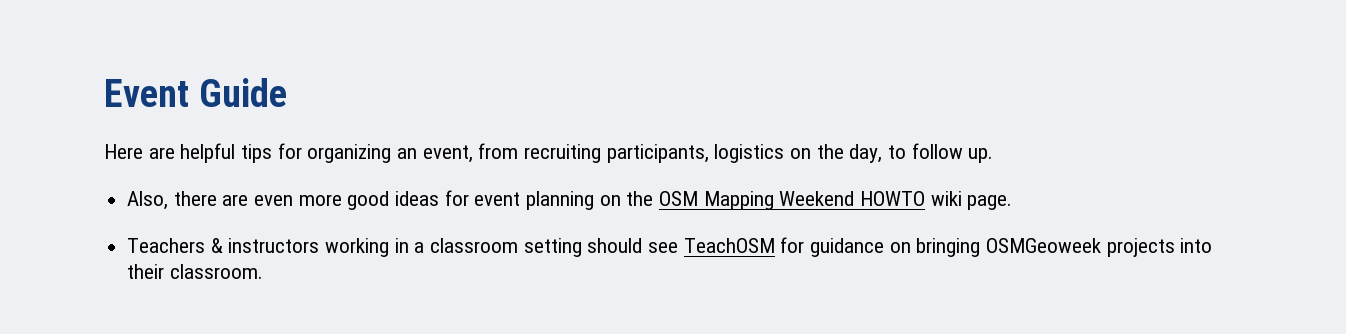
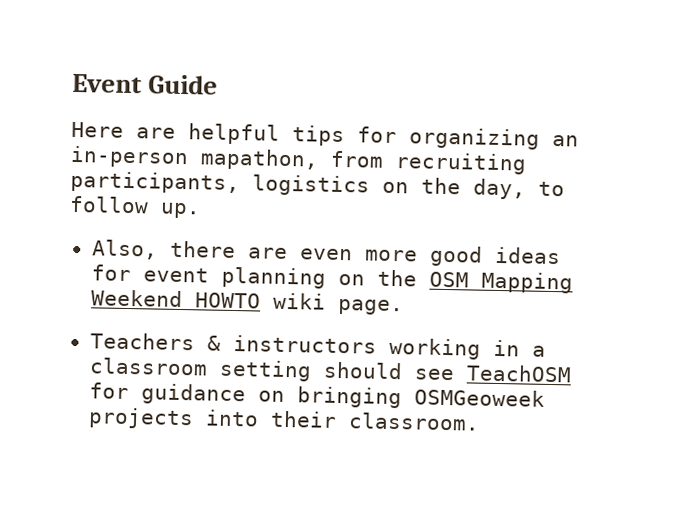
- Here are helpful tips for organizing an event, from recruiting participants, logistics on the day, to follow up.
+ Here are helpful tips for organizing an in-person mapathon, from recruiting participants, logistics on the day, to follow up.

